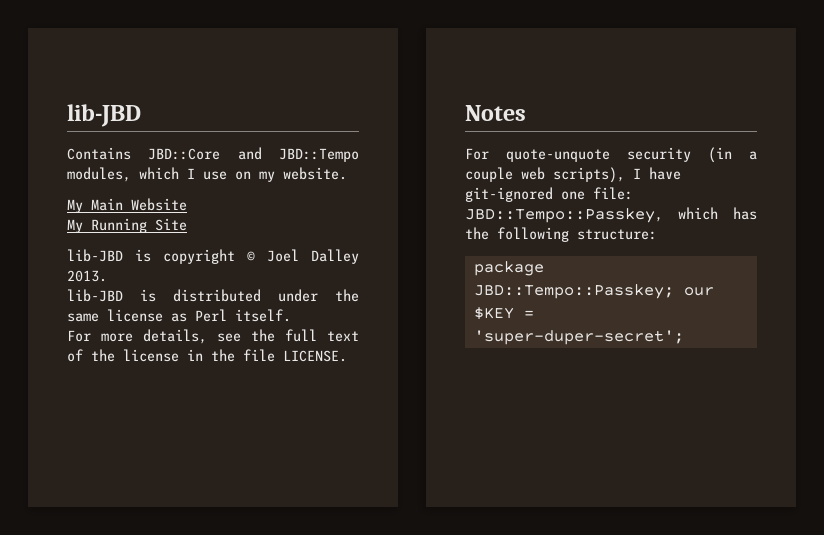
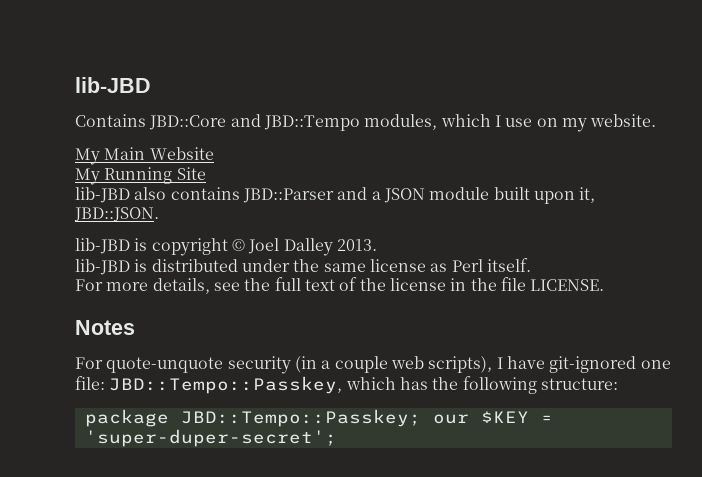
+ lib-JBD also contains JBD::Parser and a JSON module built upon it, JBD::JSON.

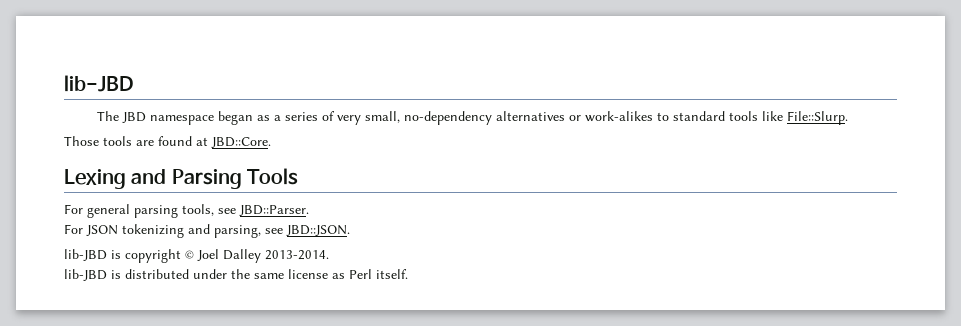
- Contains JBD::Core and JBD::Tempo modules, which I use on my website.
- My Main Website
- My Running Site
- lib-JBD also contains JBD::Parser and a JSON module built upon it, JBD::JSON.
+ The JBD namespace began as a series of very small, no-dependency alternatives or work-alikes to standard tools like File::Slurp.
+ Those tools are found at JBD::Core.
+ Lexing and Parsing Tools
+ For general parsing tools, see JBD::Parser.
+ For JSON tokenizing and parsing, see JBD::JSON.
- lib-JBD is copyright © Joel Dalley 2013.
+ lib-JBD is copyright © Joel Dalley 2013-2014.
- For more details, see the full text of the license in the file LICENSE.
- Notes
- For quote-unquote security (in a couple web scripts), I have git-ignored one file: JBD::Tempo::Passkey, which has the following structure:
- package JBD::Tempo::Passkey; our $KEY = 'super-duper-secret';

